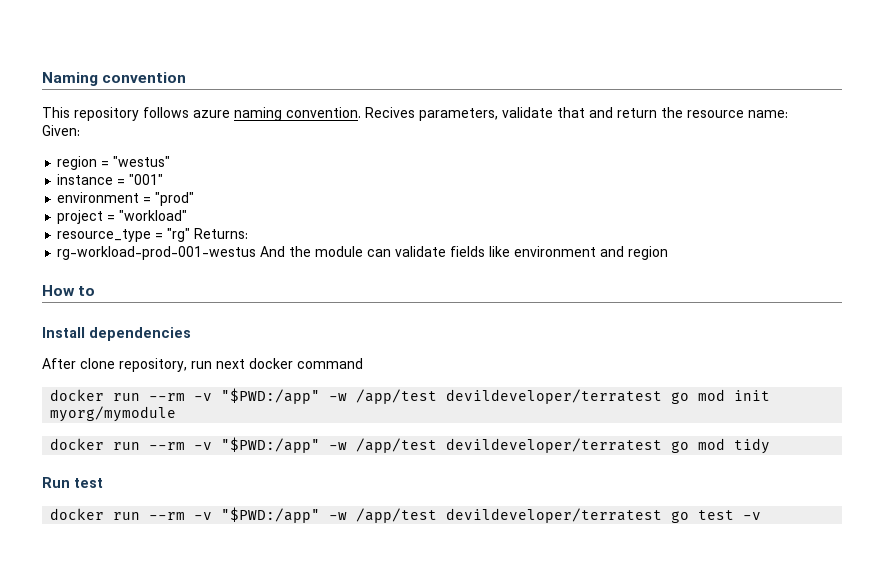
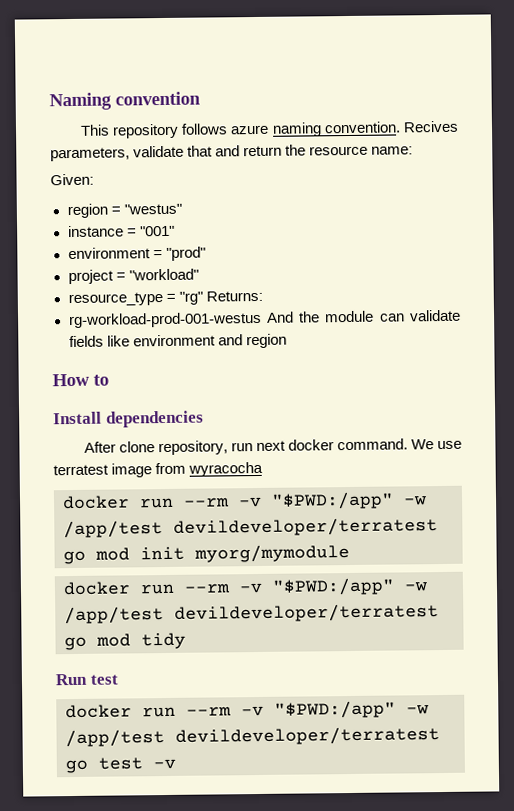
- After clone repository, run next docker command
+ After clone repository, run next docker command. We use terratest image from wyracocha

